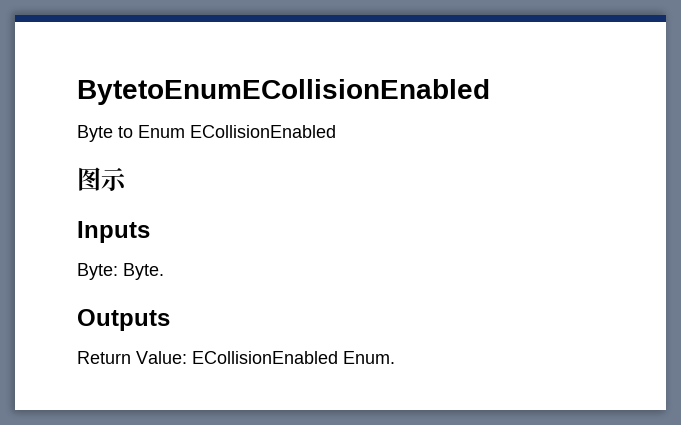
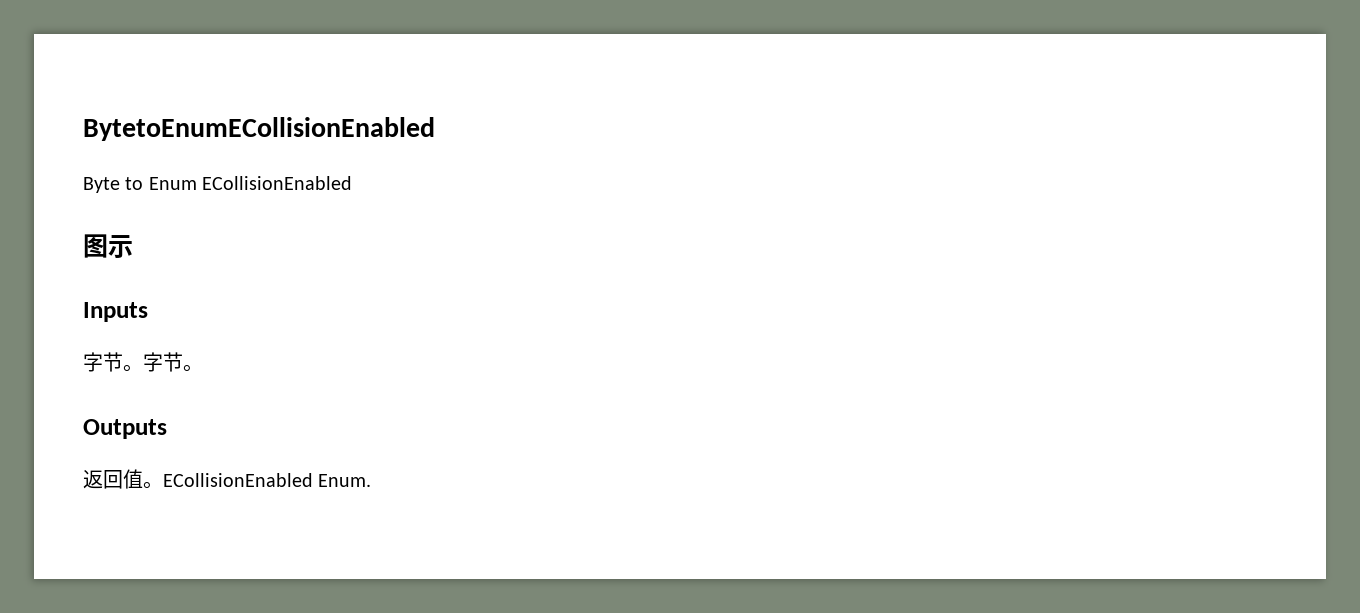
- Byte: Byte.
+ 字节。字节。
- Return Value: ECollisionEnabled Enum.
+ 返回值。ECollisionEnabled Enum.

